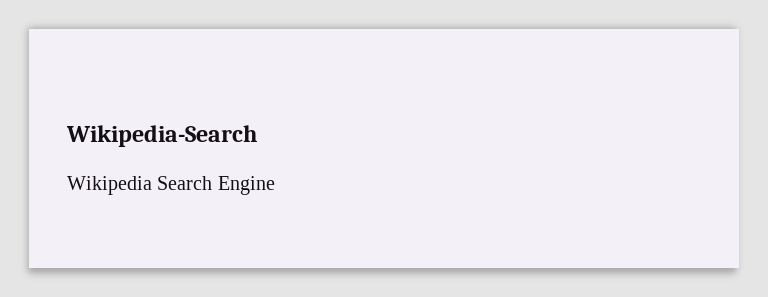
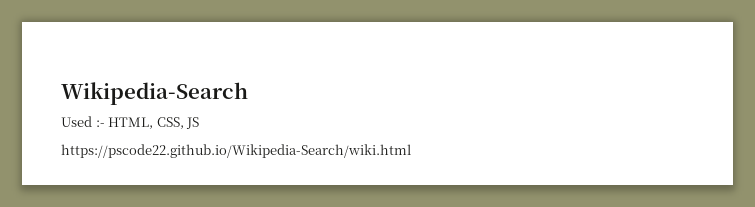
- Wikipedia Search Engine
+ Used :- HTML, CSS, JS
+ https://pscode22.github.io/Wikipedia-Search/wiki.html

